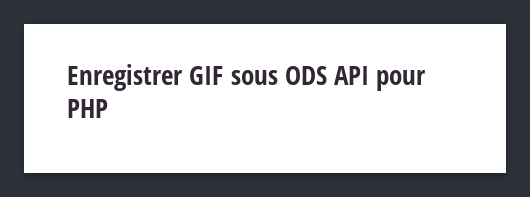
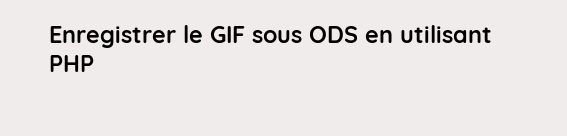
- Enregistrer GIF sous ODS API pour PHP
+ Enregistrer le GIF sous ODS en utilisant PHP

